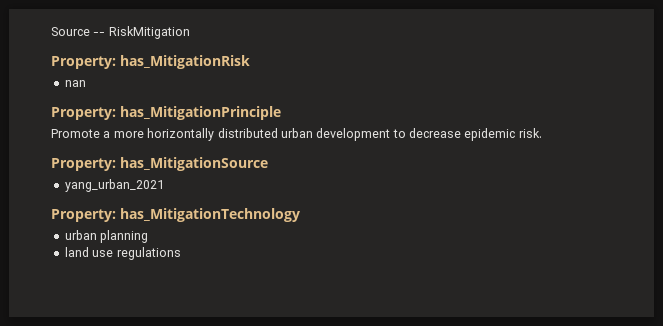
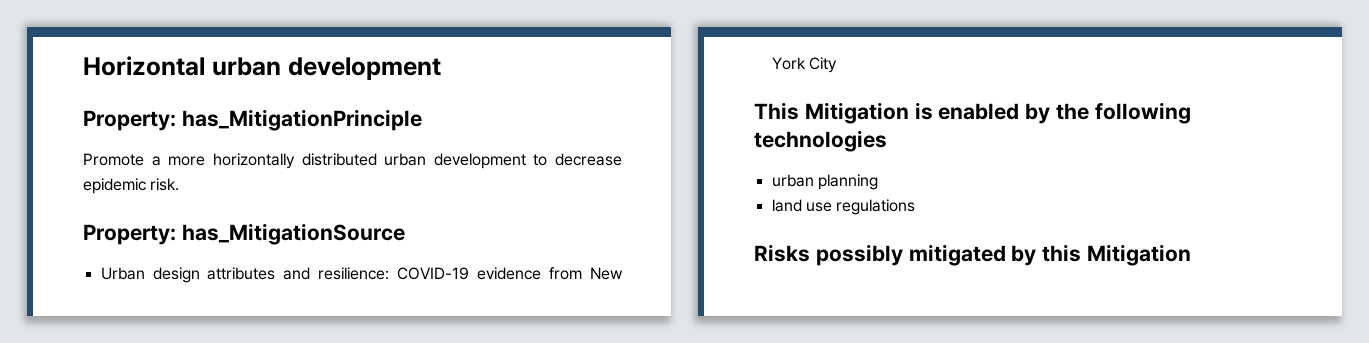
- Source -- RiskMitigation
- Property: has_MitigationRisk
- nan
+ Horizontal urban development
- yang_urban_2021
- Property: has_MitigationTechnology
+ Urban design attributes and resilience: COVID-19 evidence from New York City
+ This Mitigation is enabled by the following technologies
+ Risks possibly mitigated by this Mitigation

